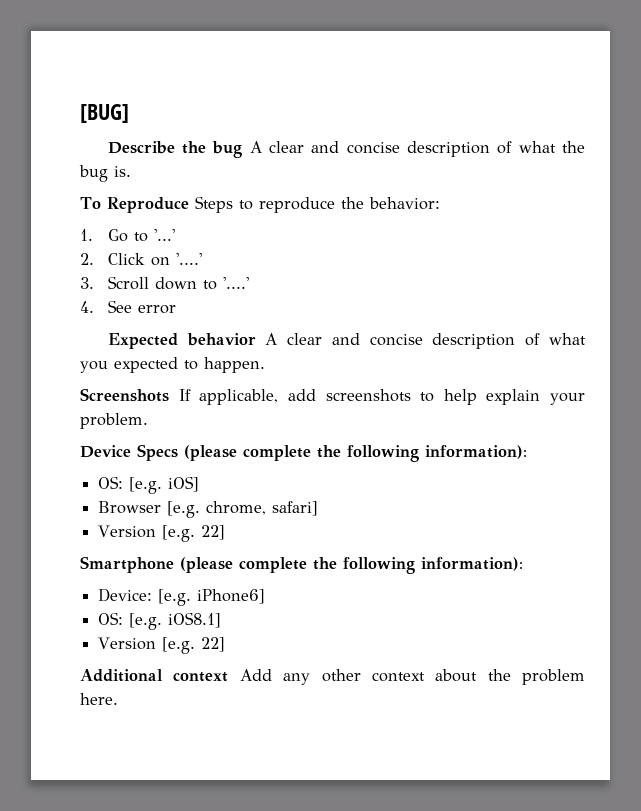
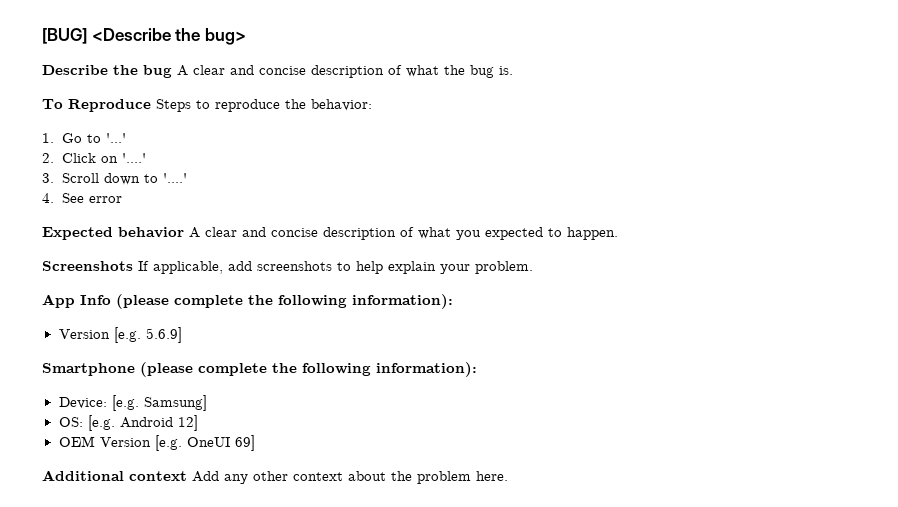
- [BUG]
+ [BUG] <Describe the bug>
- Device Specs (please complete the following information):
- OS: [e.g. iOS]
- Browser [e.g. chrome, safari]
- Version [e.g. 22]
+ App Info (please complete the following information):
+ Version [e.g. 5.6.9]
- Device: [e.g. iPhone6]
- OS: [e.g. iOS8.1]
- Version [e.g. 22]
+ Device: [e.g. Samsung]
+ OS: [e.g. Android 12]
+ OEM Version [e.g. OneUI 69]

